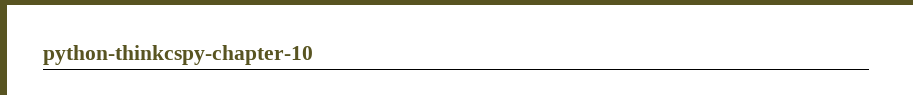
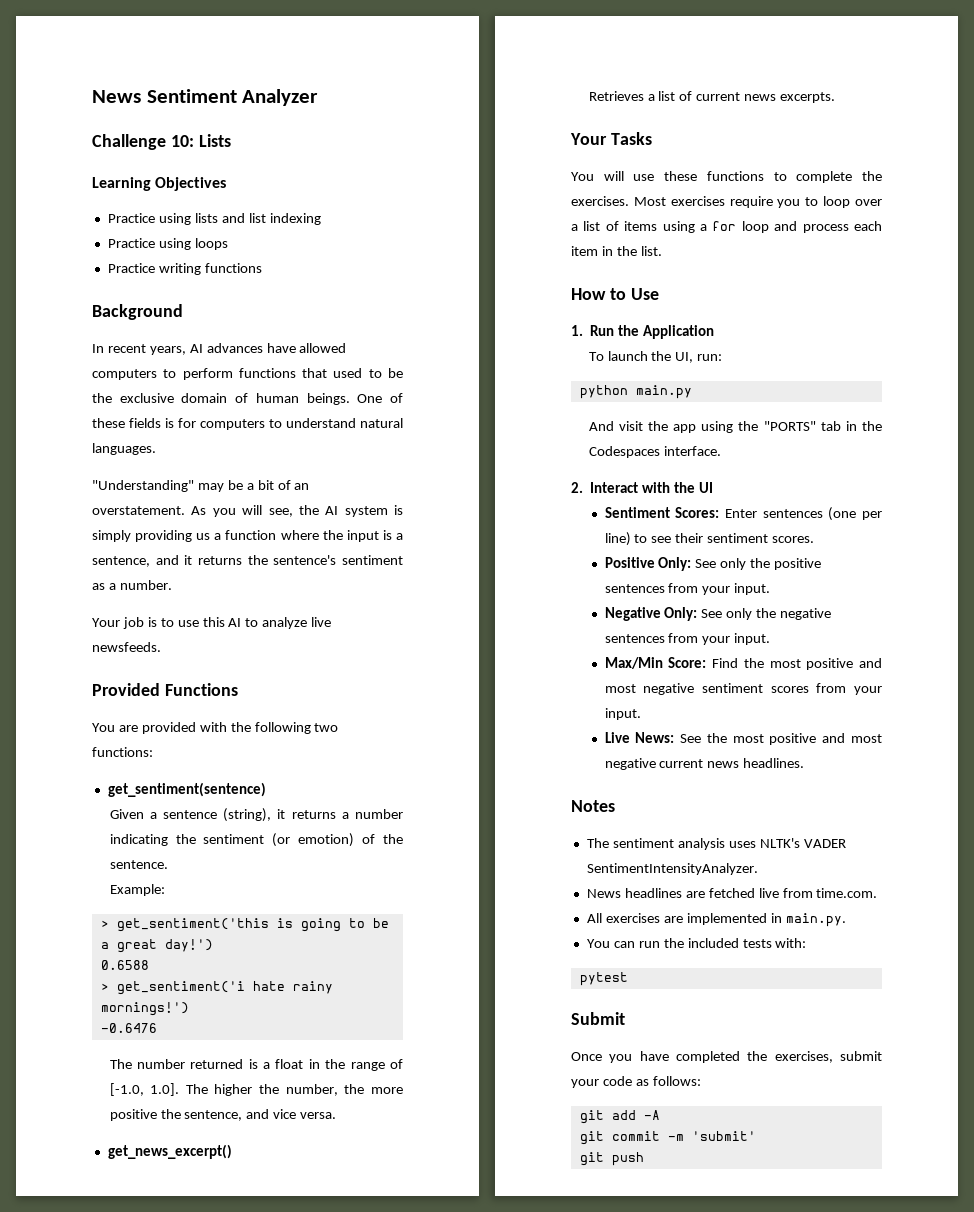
- python-thinkcspy-chapter-10
+ News Sentiment Analyzer
+ Challenge 10: Lists
+ Learning Objectives
+ Practice using lists and list indexing
+ Practice using loops
+ Practice writing functions
+ Background
+ In recent years, AI advances have allowed computers to perform functions that used to be the exclusive domain of human beings. One of these fields is for computers to understand natural languages.
+ "Understanding" may be a bit of an overstatement. As you will see, the AI system is simply providing us a function where the input is a sentence, and it returns the sentence's sentiment as a number.
+ Your job is to use this AI to analyze live newsfeeds.
+ Provided Functions
+ You are provided with the following two functions:
+ get_sentiment(sentence)
+ Given a sentence (string), it returns a number indicating the sentiment (or emotion) of the sentence.
+ Example:
+ > get_sentiment('this is going to be a great day!')
+ 0.6588
+ > get_sentiment('i hate rainy mornings!')
+ -0.6476
+ The number returned is a float in the range of [-1.0, 1.0]. The higher the number, the more positive the sentence, and vice versa.
+ get_news_excerpt()
+ Retrieves a list of current news excerpts.
+ Your Tasks
+ You will use these functions to complete the exercises. Most exercises require you to loop over a list of items using a for loop and process each item in the list.
+ How to Use
+ 1. Run the Application
+ To launch the UI, run:
+ python main.py
+ And visit the app using the "PORTS" tab in the Codespaces interface.
+ 2. Interact with the UI
+ Sentiment Scores: Enter sentences (one per line) to see their sentiment scores.
+ Positive Only: See only the positive sentences from your input.
+ Negative Only: See only the negative sentences from your input.
+ Max/Min Score: Find the most positive and most negative sentiment scores from your input.
+ Live News: See the most positive and most negative current news headlines.
+ Notes
+ The sentiment analysis uses NLTK's VADER SentimentIntensityAnalyzer.
+ News headlines are fetched live from time.com.
+ All exercises are implemented in main.py.
+ You can run the included tests with:
+ pytest
+ Submit
+ Once you have completed the exercises, submit your code as follows:
+ git add -A
+ git commit -m 'submit'
+ git push

